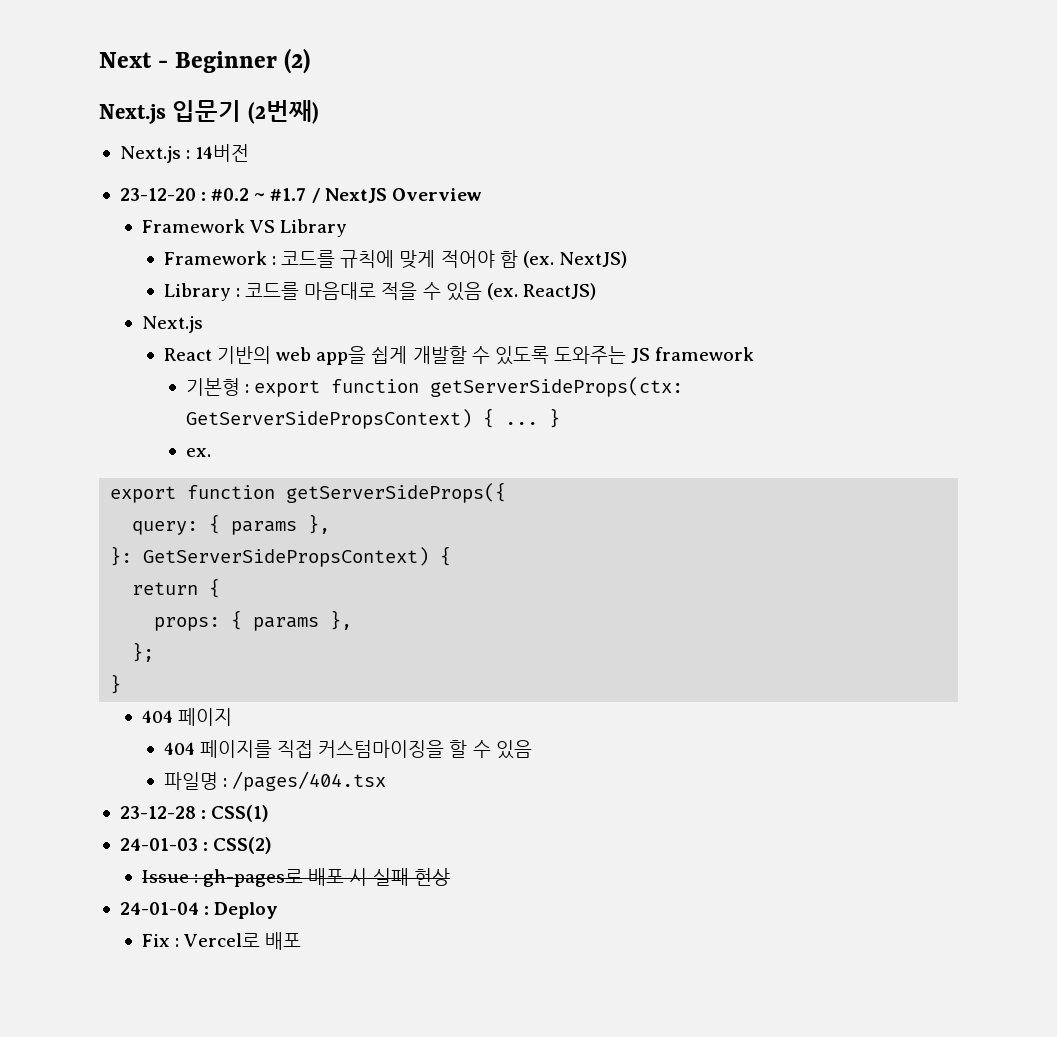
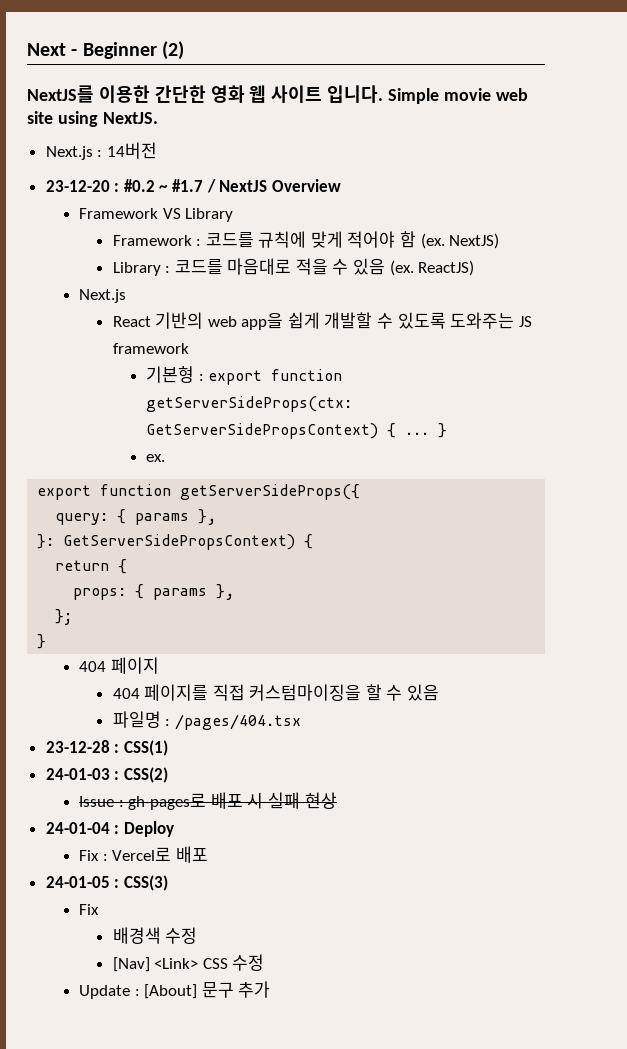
- Next.js 입문기 (2번째)
+ NextJS를 이용한 간단한 영화 웹 사이트 입니다. Simple movie web site using NextJS.
+ 24-01-05 : CSS(3)
+ Fix
+ 배경색 수정
+ [Nav] <Link> CSS 수정
+ Update : [About] 문구 추가

